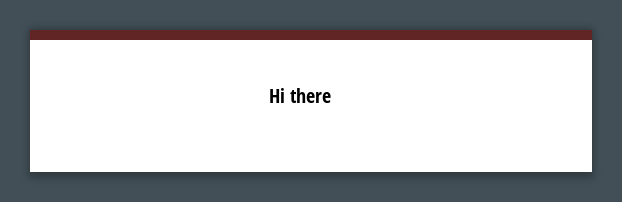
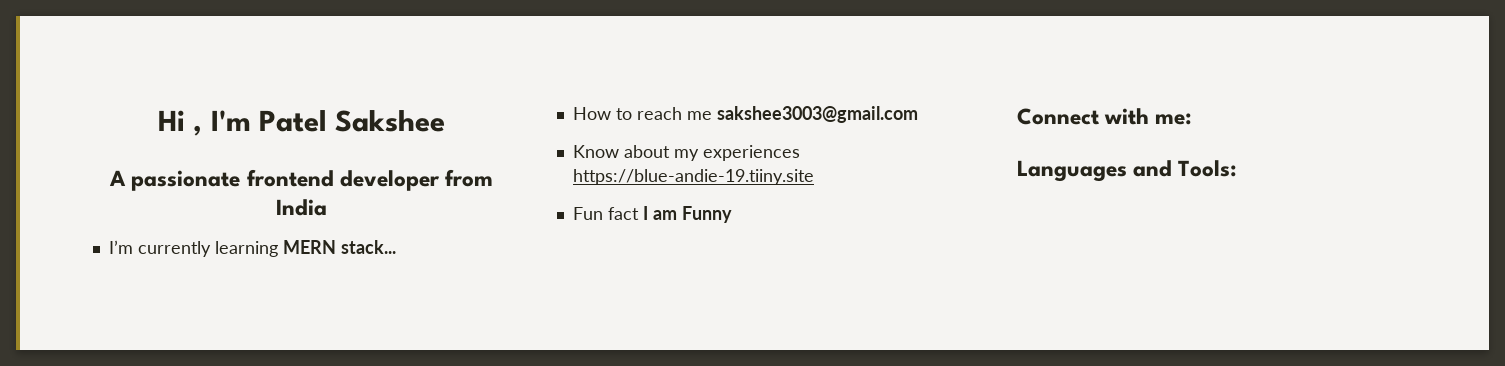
- Hi there
+ Hi , I'm Patel Sakshee
+ A passionate frontend developer from India
+ I’m currently learning MERN stack...
+ How to reach me sakshee3003@gmail.com
+ Know about my experiences https://blue-andie-19.tiiny.site
+ Fun fact I am Funny
+ Connect with me:
+ Languages and Tools:

